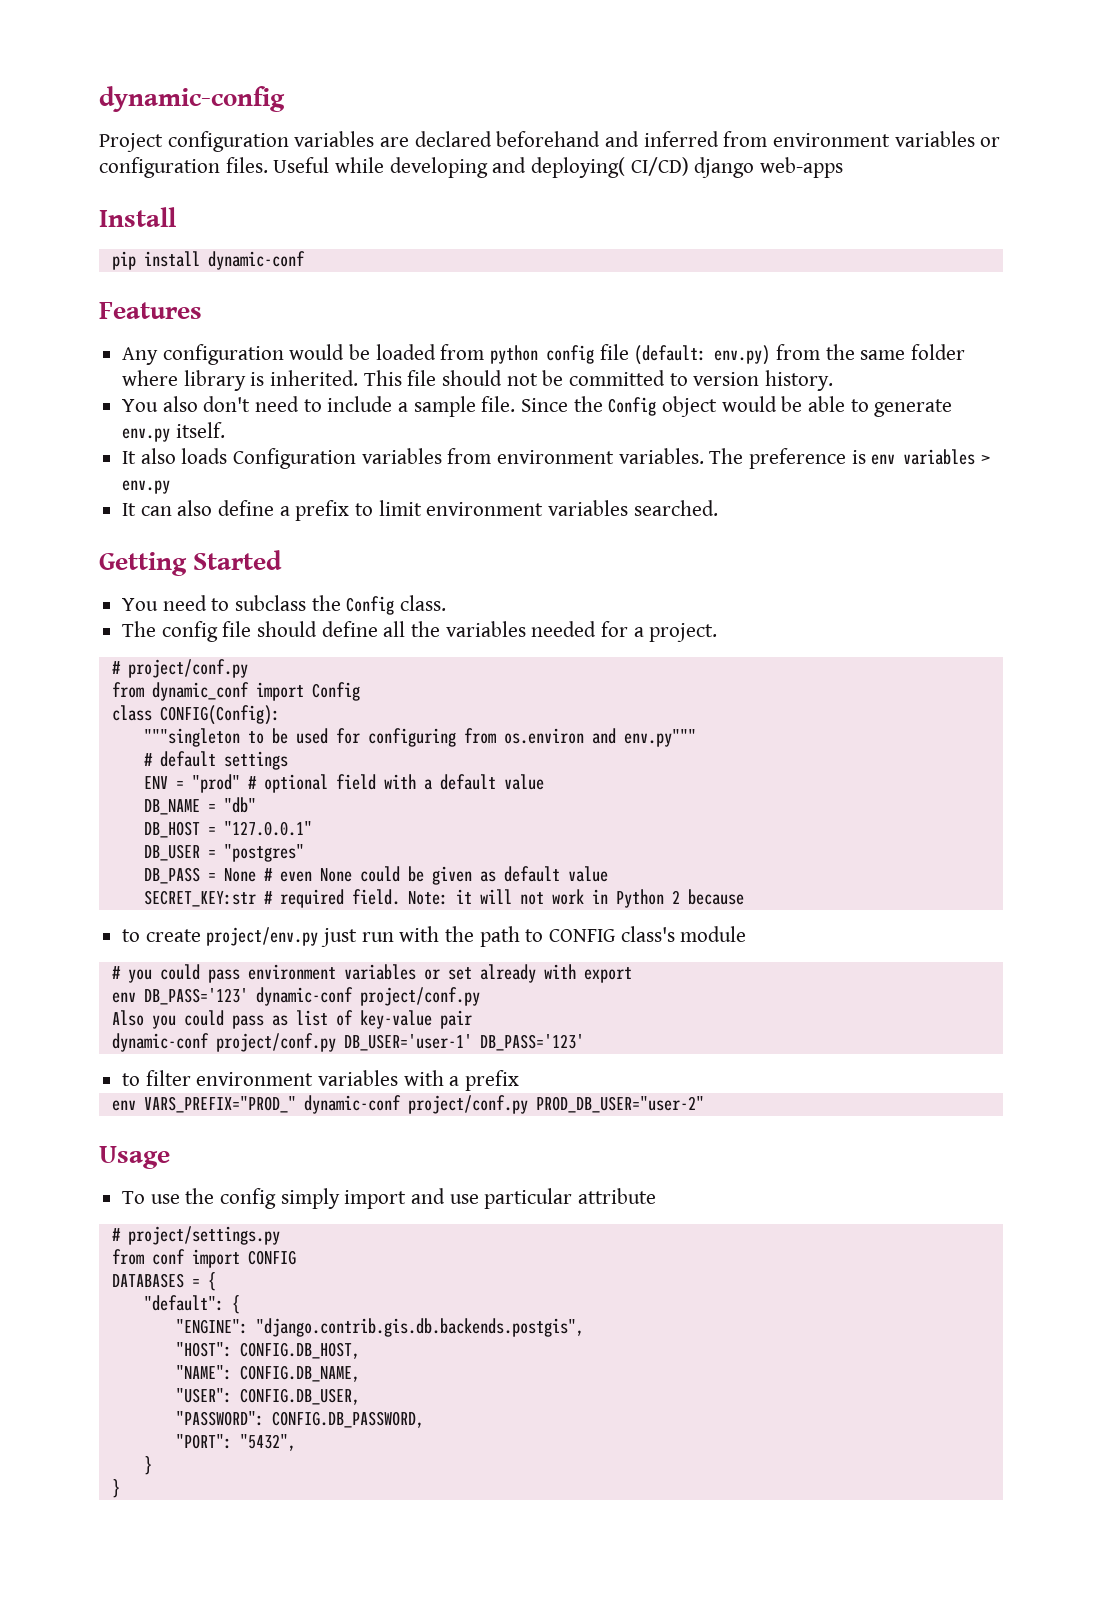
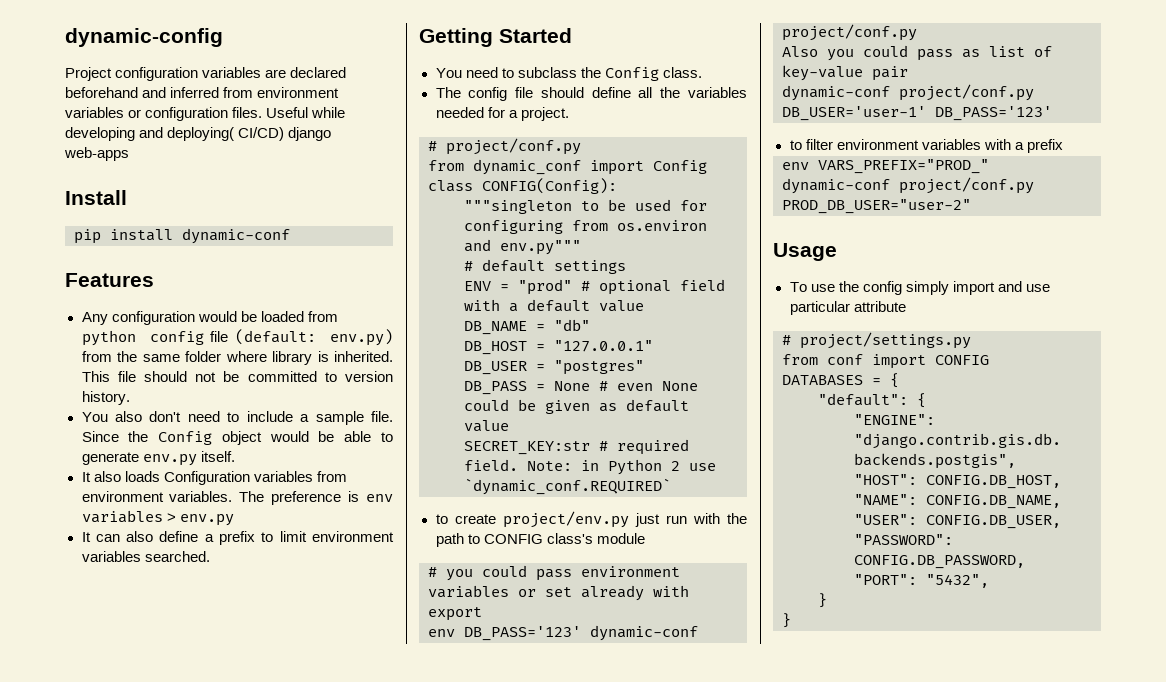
- Note: it will not work in Python 2 because
+ Note: in Python 2 use `dynamic_conf.REQUIRED`

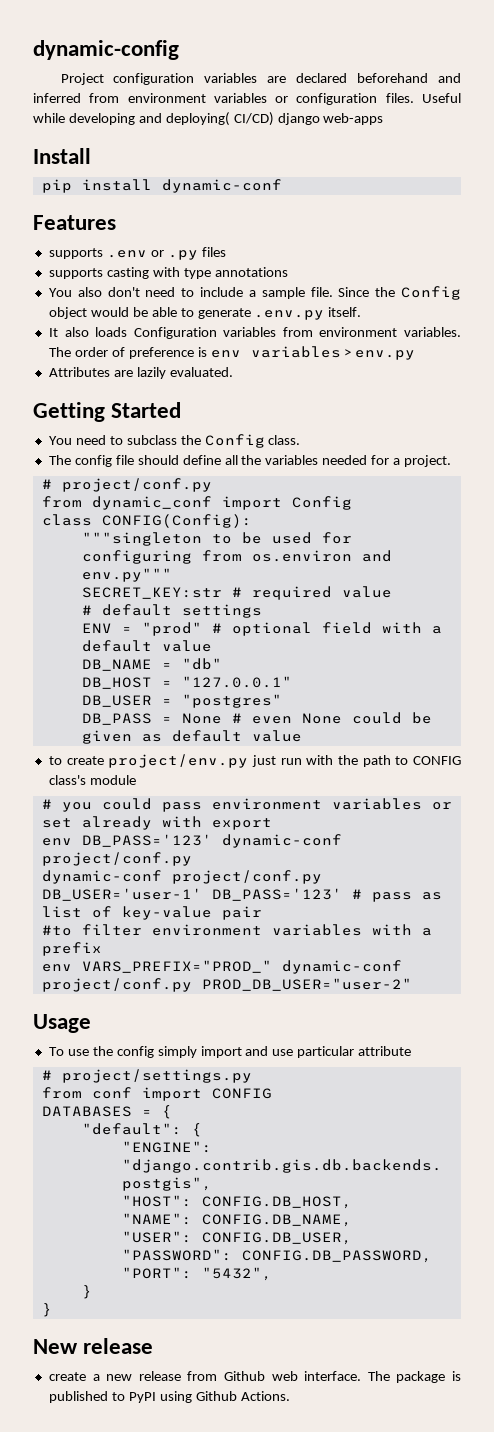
- Any configuration would be loaded from python config file (default: env.py) from the same folder where library is inherited. This file should not be committed to version history.
+ supports .env or .py files
+ supports casting with type annotations
- Since the Config object would be able to generate env.py itself.
+ Since the Config object would be able to generate .env.py itself.
- The preference is env variables > env.py
+ The order of preference is env variables > env.py
- It can also define a prefix to limit environment variables searched.
+ Attributes are lazily evaluated.
+ SECRET_KEY:str # required value
- SECRET_KEY:str # required field. Note: in Python 2 use `dynamic_conf.REQUIRED`
- Also you could pass as list of key-value pair
+ dynamic-conf project/conf.py DB_USER='user-1' DB_PASS='123' # pass as list of key-value pair
- dynamic-conf project/conf.py DB_USER='user-1' DB_PASS='123'
- to filter environment variables with a prefix
+ #to filter environment variables with a prefix
+ New release
+ create a new release from Github web interface. The package is published to PyPI using Github Actions.

